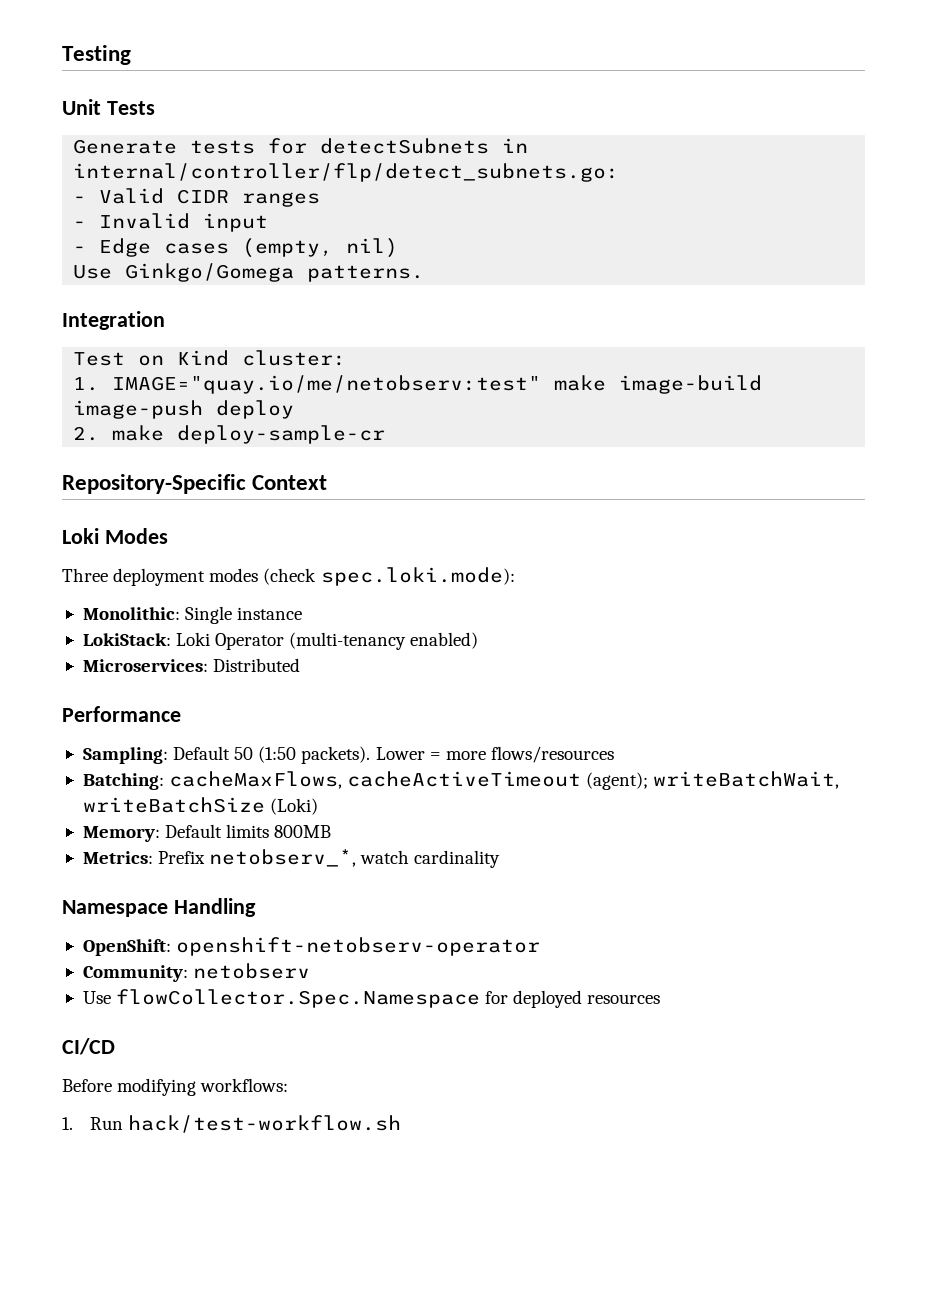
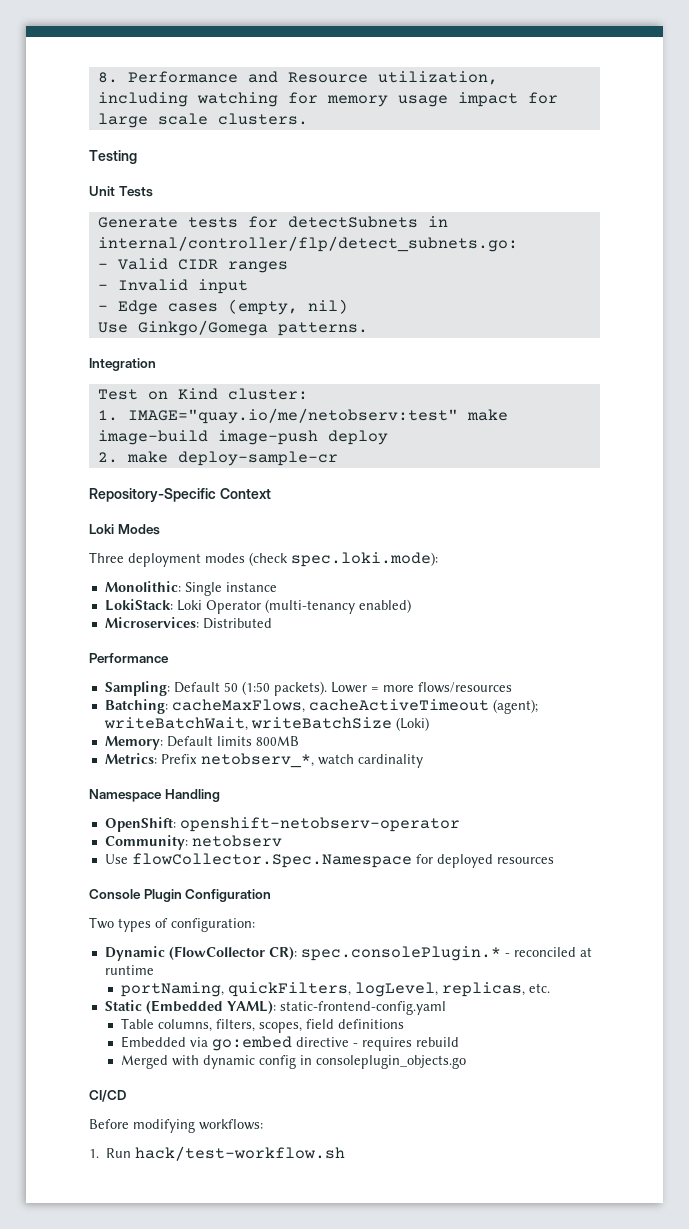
+ 8. Performance and Resource utilization, including watching for memory usage impact for large scale clusters.
+ Console Plugin Configuration
+ Two types of configuration:
+ Dynamic (FlowCollector CR): spec.consolePlugin.* - reconciled at runtime
+ portNaming, quickFilters, logLevel, replicas, etc.
+ Static (Embedded YAML): static-frontend-config.yaml
+ Table columns, filters, scopes, field definitions
+ Embedded via go:embed directive - requires rebuild
+ Merged with dynamic config in consoleplugin_objects.go

